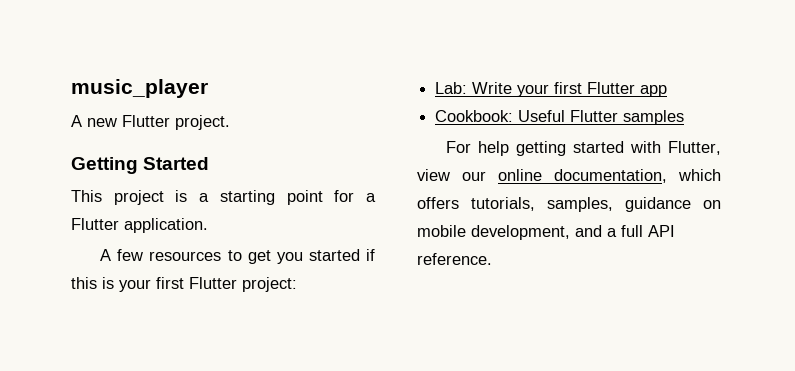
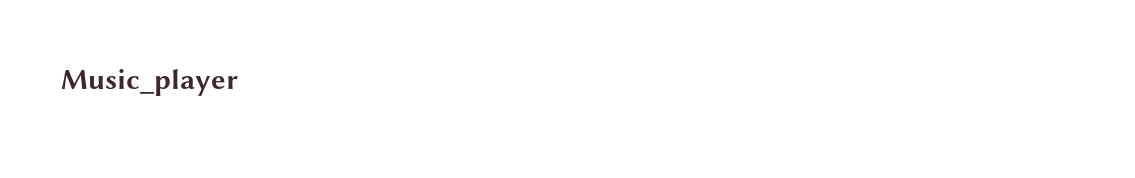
- music_player
- A new Flutter project.
- Getting Started
- This project is a starting point for a Flutter application.
- A few resources to get you started if this is your first Flutter project:
- Lab: Write your first Flutter app
- Cookbook: Useful Flutter samples
- For help getting started with Flutter, view our online documentation, which offers tutorials, samples, guidance on mobile development, and a full API reference.
+ Music_player

